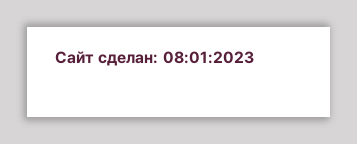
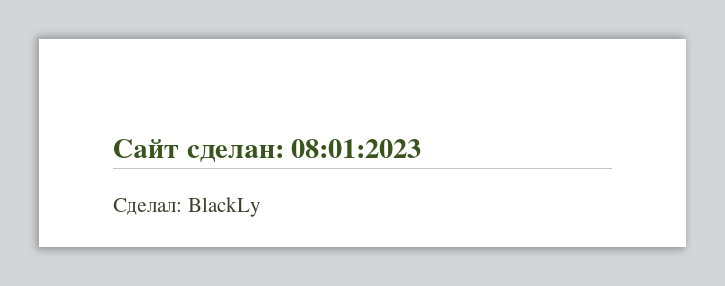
+ Сделал: BlackLy

